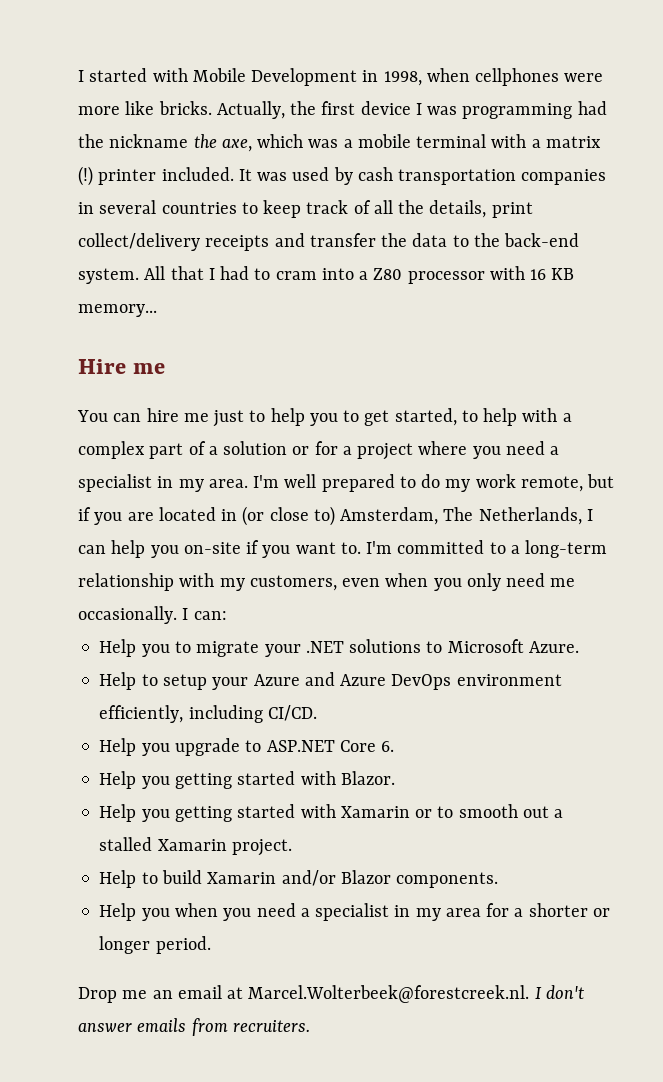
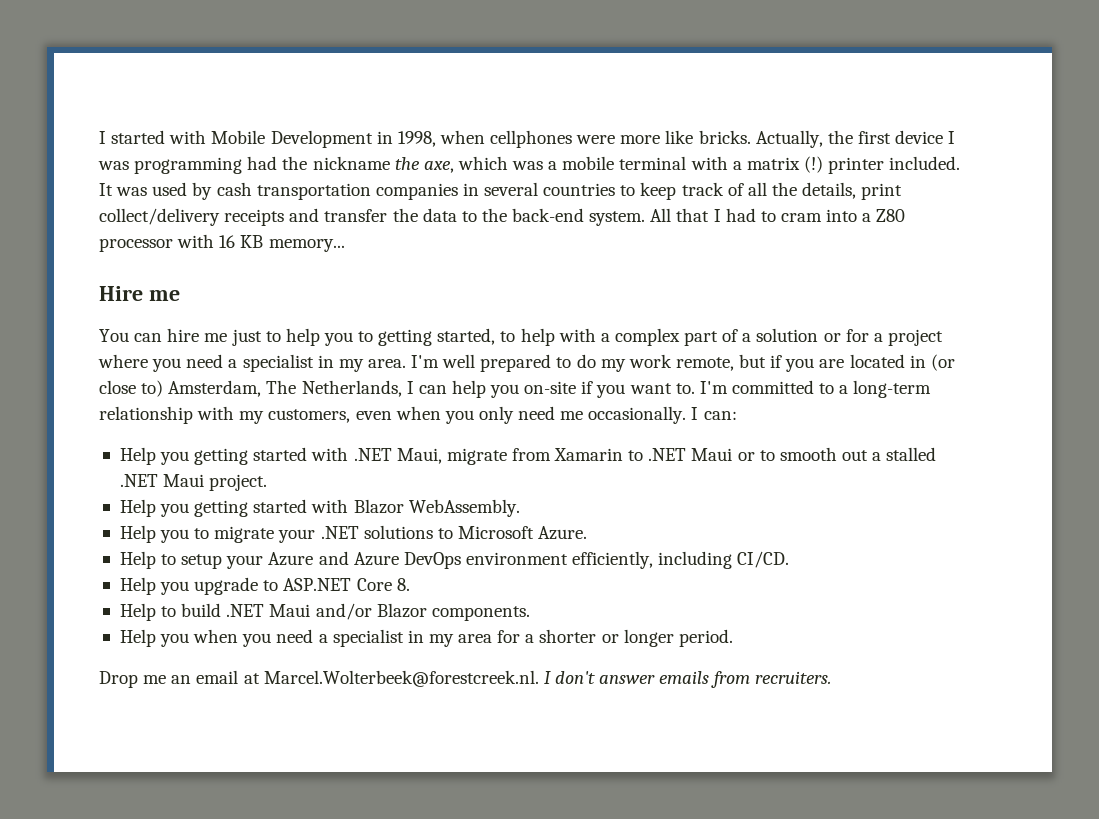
- You can hire me just to help you to get started, to help with a complex part of a solution or for a project where you need a specialist in my area.
+ You can hire me just to help you to getting started, to help with a complex part of a solution or for a project where you need a specialist in my area.
+ Help you getting started with .NET Maui, migrate from Xamarin to .NET Maui or to smooth out a stalled .NET Maui project.
+ Help you getting started with Blazor WebAssembly.
- Help you upgrade to ASP.NET Core 6.
- Help you getting started with Blazor.
- Help you getting started with Xamarin or to smooth out a stalled Xamarin project.
+ Help you upgrade to ASP.NET Core 8.
- Help to build Xamarin and/or Blazor components.
+ Help to build .NET Maui and/or Blazor components.

